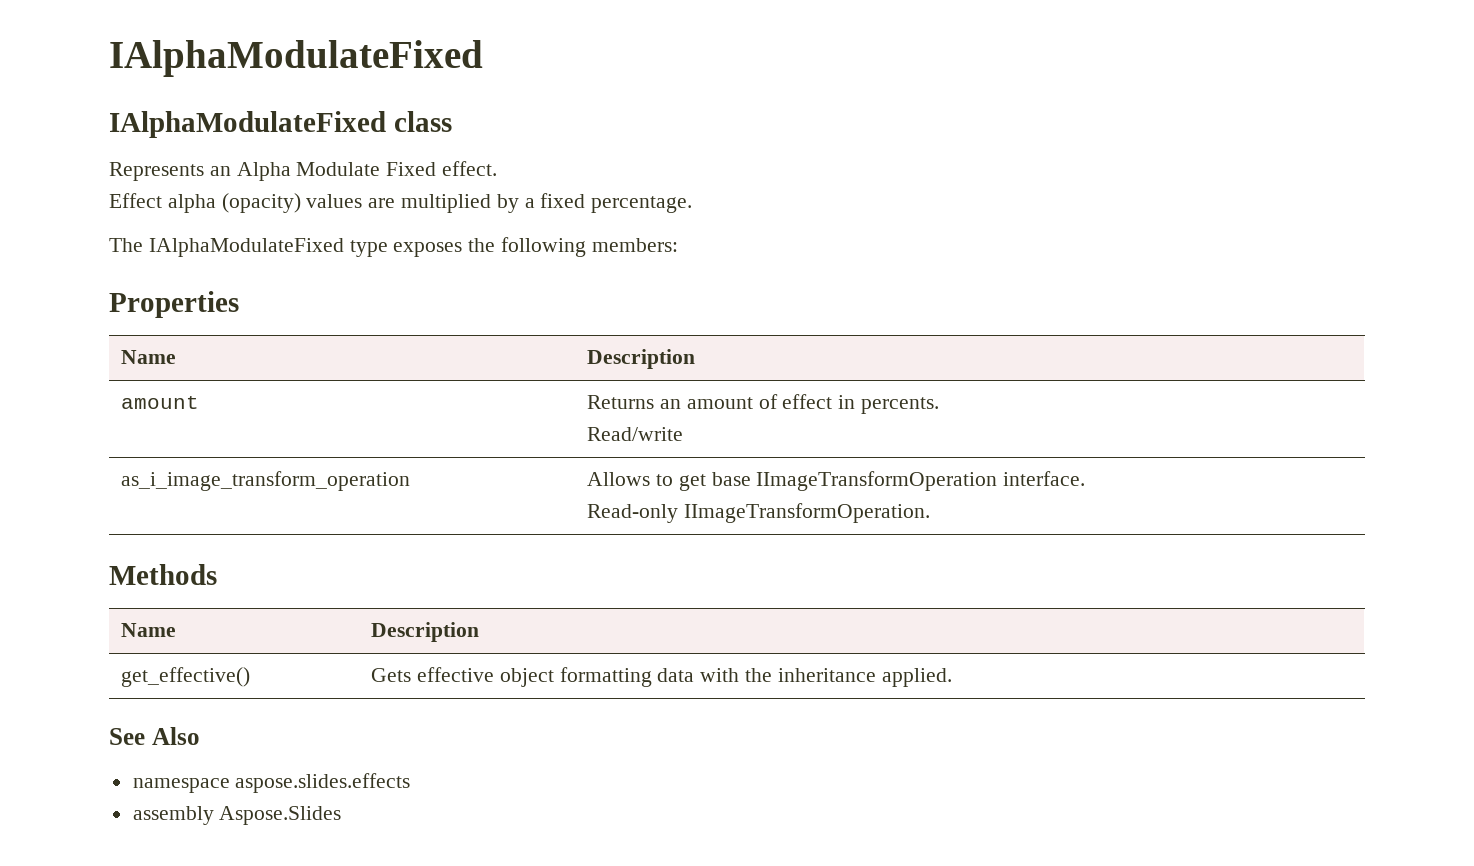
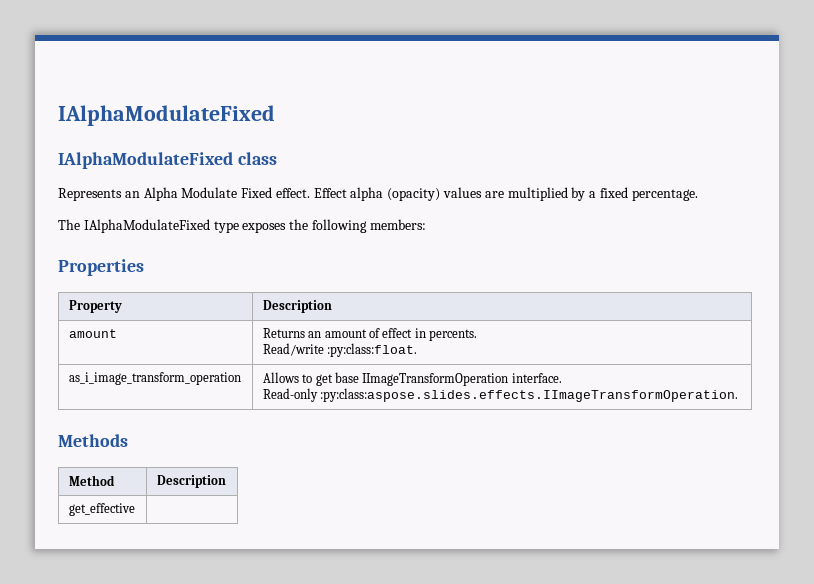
- Represents an Alpha Modulate Fixed effect.
- Effect alpha (opacity) values are multiplied by a fixed percentage.
+ Represents an Alpha Modulate Fixed effect. Effect alpha (opacity) values are multiplied by a fixed percentage.
  Properties
- Name | Description
+ Property | Description
  amount | Returns an amount of effect in percents.
- Read/write
+ Read/write :py:class:float.
  as_i_image_transform_operation | Allows to get base IImageTransformOperation interface.
- Read-only IImageTransformOperation.
+ Read-only :py:class:aspose.slides.effects.IImageTransformOperation.
  Methods
- Name | Description
- get_effective() | Gets effective object formatting data with the inheritance applied.
- See Also
- namespace aspose.slides.effects
- assembly Aspose.Slides
+ Method | Description
+ get_effective |

